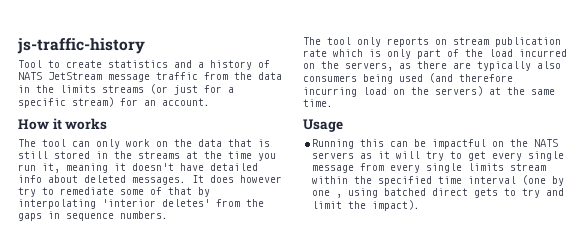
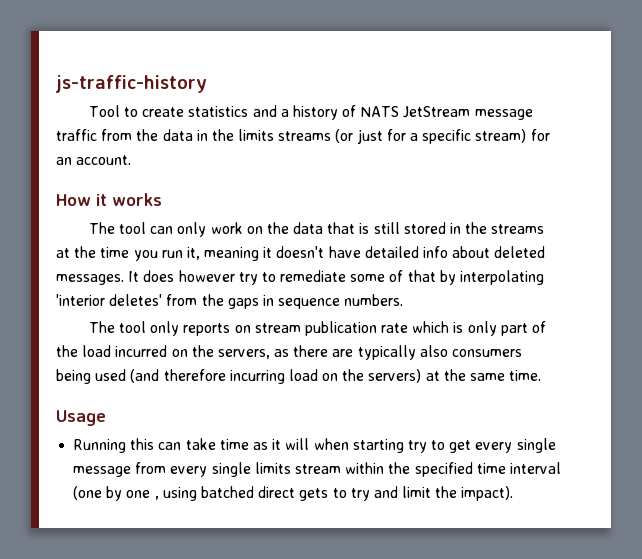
- Running this can be impactful on the NATS servers as it will try to get every single message from every single limits stream within the specified time interval (one by one , using batched direct gets to try and limit the impact).
+ Running this can take time as it will when starting try to get every single message from every single limits stream within the specified time interval (one by one , using batched direct gets to try and limit the impact).

